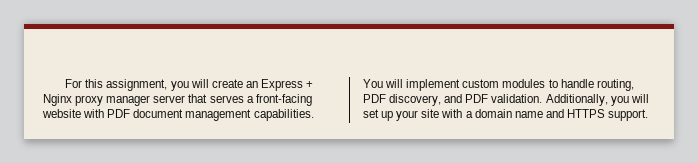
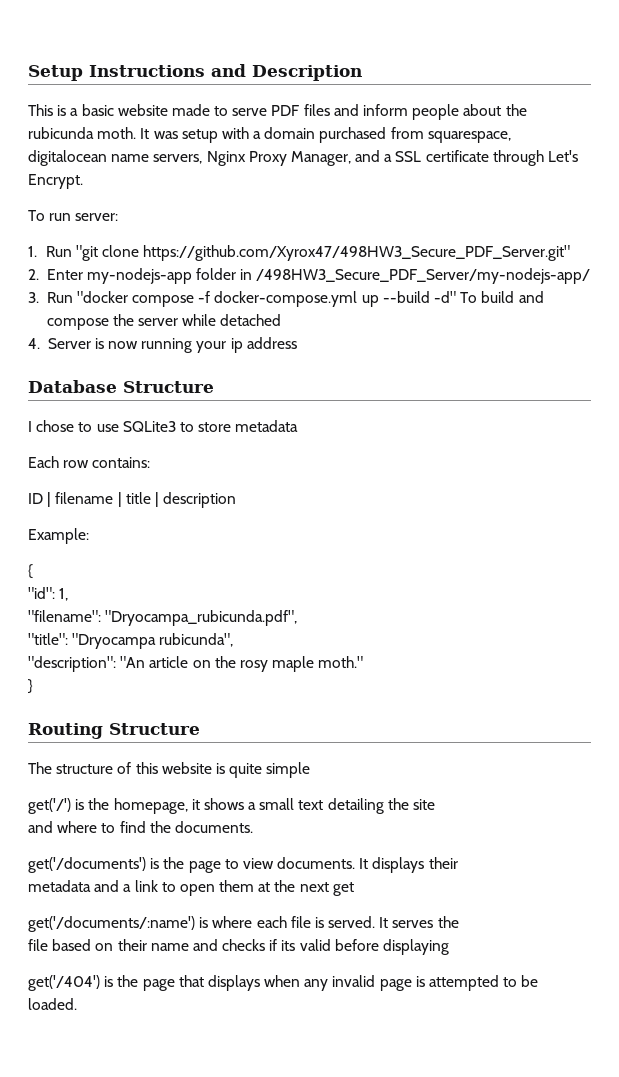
- For this assignment, you will create an Express + Nginx proxy manager server that serves a front-facing website with PDF document management capabilities. You will implement custom modules to handle routing, PDF discovery, and PDF validation. Additionally, you will set up your site with a domain name and HTTPS support.
+ Setup Instructions and Description
+ This is a basic website made to serve PDF files and inform people about the rubicunda moth. It was setup with a domain purchased from squarespace, digitalocean name servers, Nginx Proxy Manager, and a SSL certificate through Let's Encrypt.
+ To run server:
+ 1. Run "git clone https://github.com/Xyrox47/498HW3_Secure_PDF_Server.git"
+ 2. Enter my-nodejs-app folder in /498HW3_Secure_PDF_Server/my-nodejs-app/
+ 3. Run "docker compose -f docker-compose.yml up --build -d" To build and compose the server while detached
+ 4. Server is now running your ip address
+ Database Structure
+ I chose to use SQLite3 to store metadata
+ Each row contains:
+ ID | filename | title | description
+ Example:
+ {
+ "id": 1,
+ "filename": "Dryocampa_rubicunda.pdf",
+ "title": "Dryocampa rubicunda",
+ "description": "An article on the rosy maple moth."
+ }
+ Routing Structure
+ The structure of this website is quite simple
+ get('/') is the homepage, it shows a small text detailing the site
+ and where to find the documents.
+ get('/documents') is the page to view documents. It displays their
+ metadata and a link to open them at the next get
+ get('/documents/:name') is where each file is served. It serves the
+ file based on their name and checks if its valid before displaying
+ get('/404') is the page that displays when any invalid page is attempted to be loaded.

